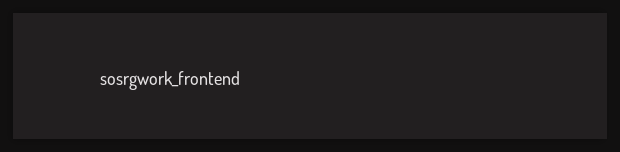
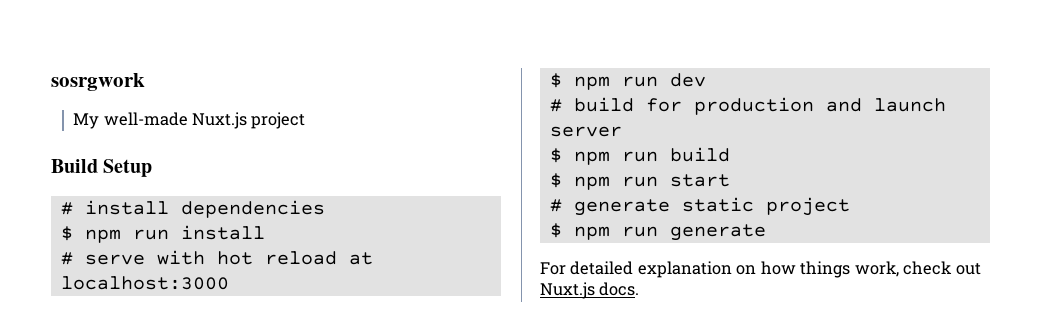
- sosrgwork_frontend
+ sosrgwork
+ My well-made Nuxt.js project
+ Build Setup
+ # install dependencies
+ $ npm run install
+ # serve with hot reload at localhost:3000
+ $ npm run dev
+ # build for production and launch server
+ $ npm run build
+ $ npm run start
+ # generate static project
+ $ npm run generate
+ For detailed explanation on how things work, check out Nuxt.js docs.

